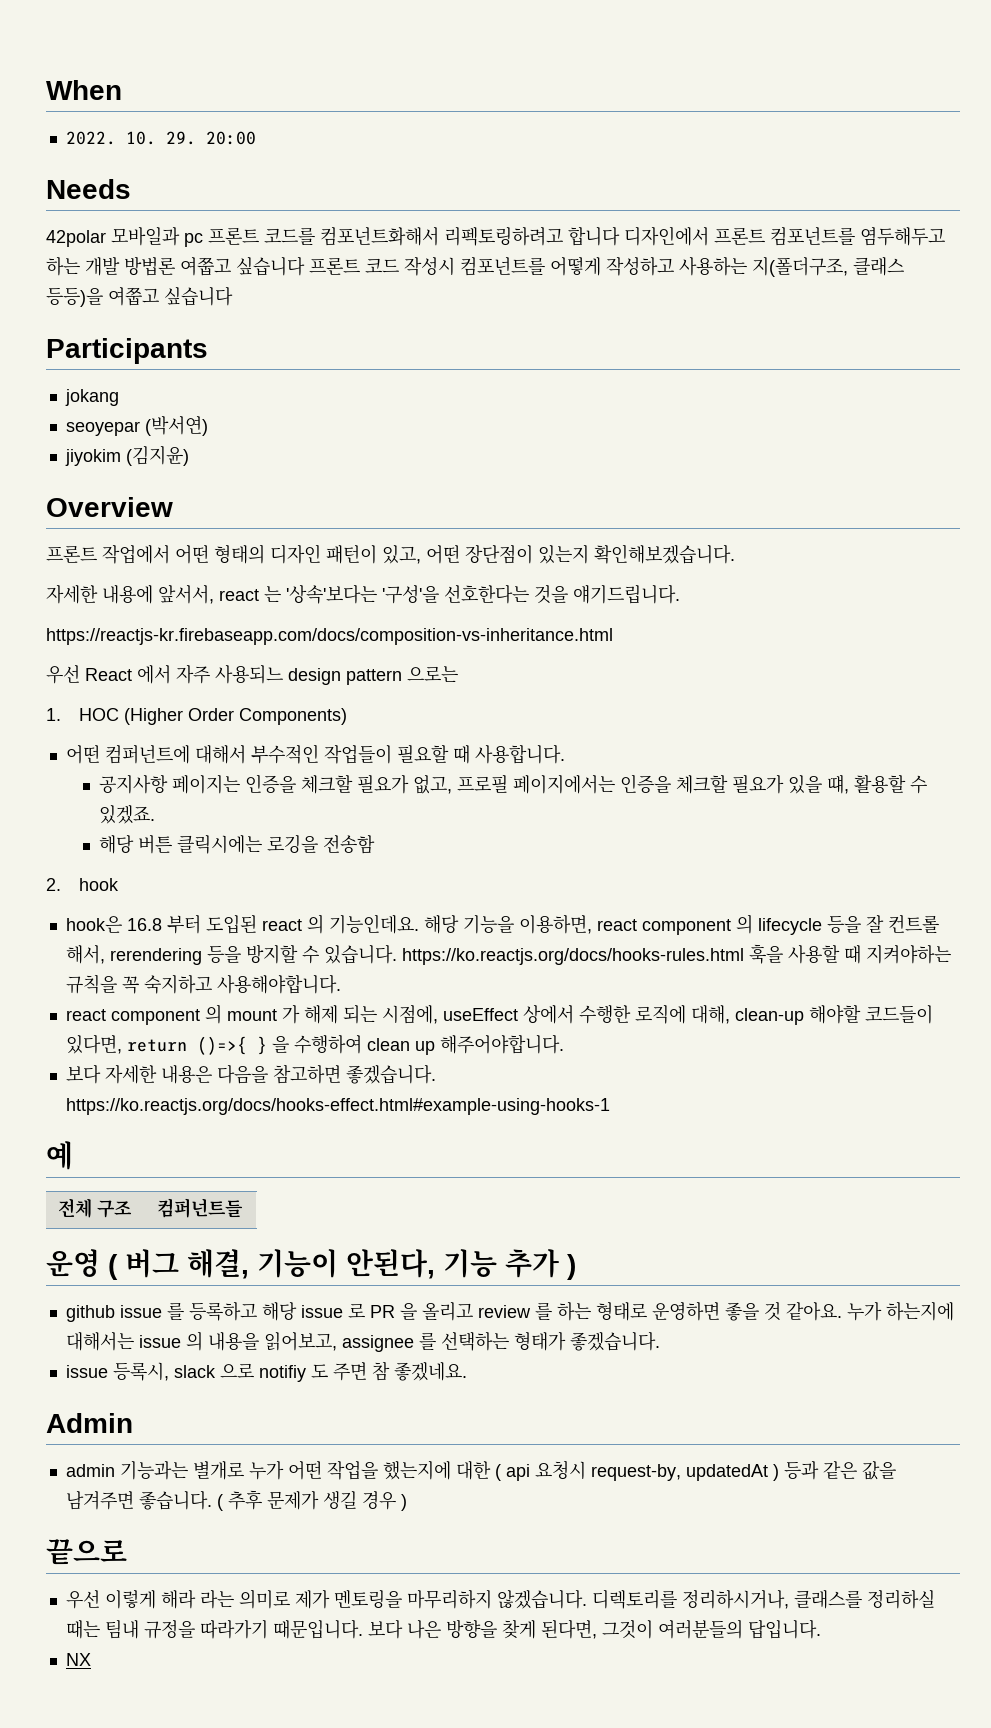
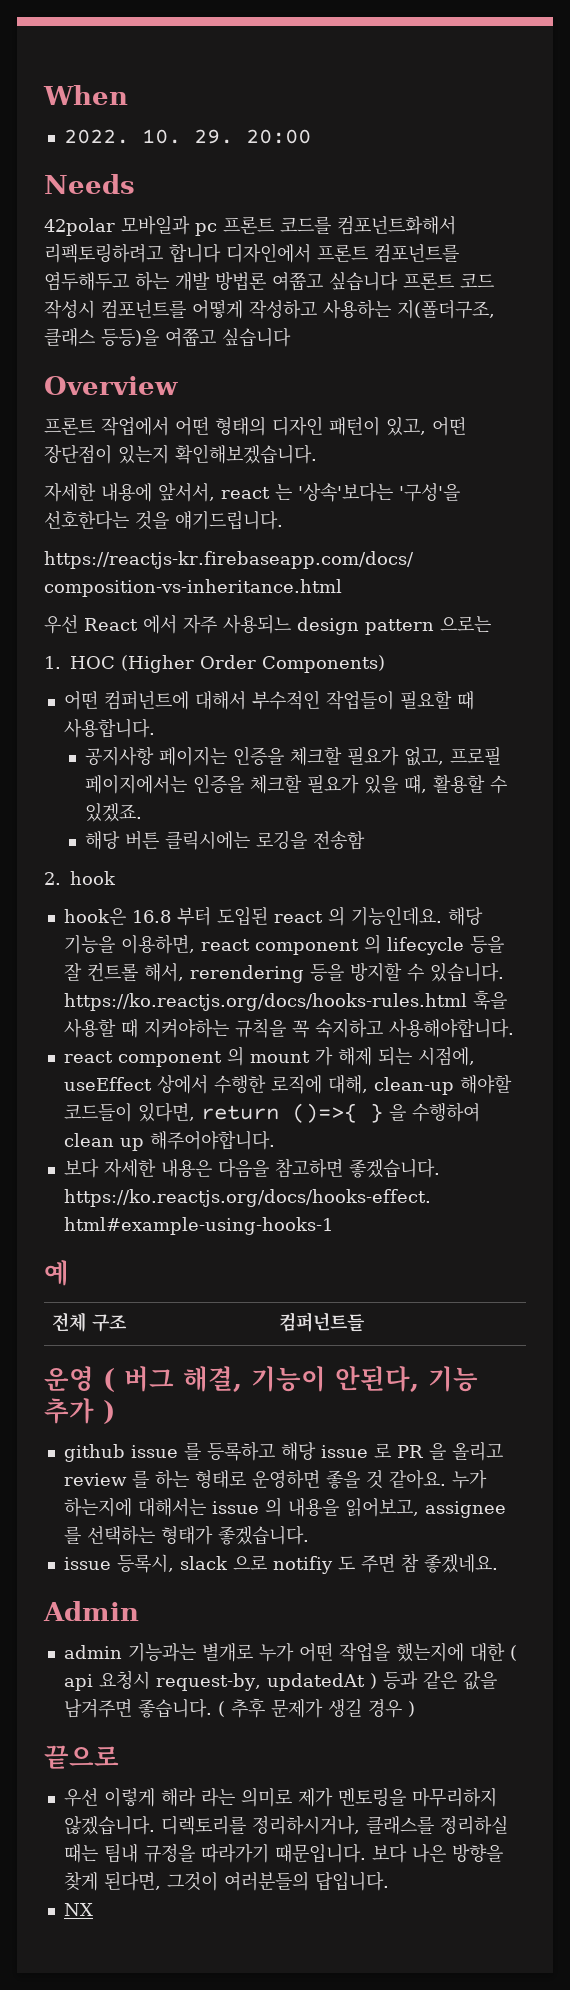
- Participants
- jokang
- seoyepar (박서연)
- jiyokim (김지윤)

